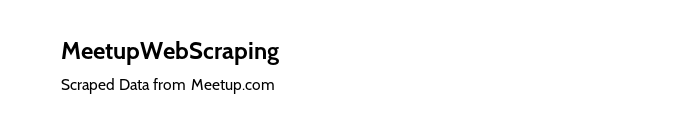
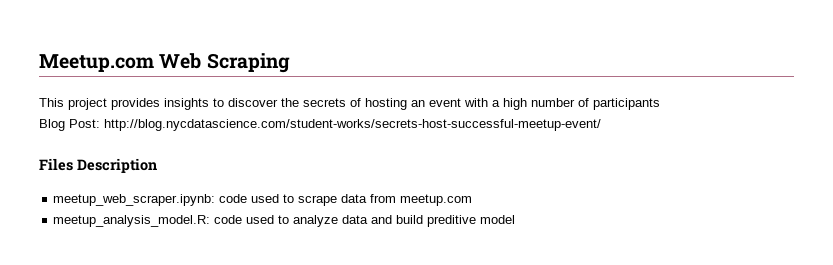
- MeetupWebScraping
- Scraped Data from Meetup.com
+ Meetup.com Web Scraping
+ This project provides insights to discover the secrets of hosting an event with a high number of participants
+ Blog Post: http://blog.nycdatascience.com/student-works/secrets-host-successful-meetup-event/
+ Files Description
+ meetup_web_scraper.ipynb: code used to scrape data from meetup.com
+ meetup_analysis_model.R: code used to analyze data and build preditive model

